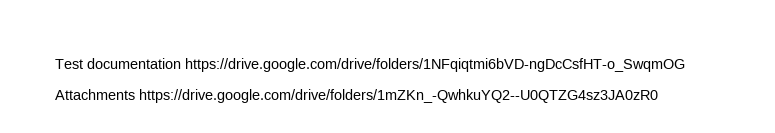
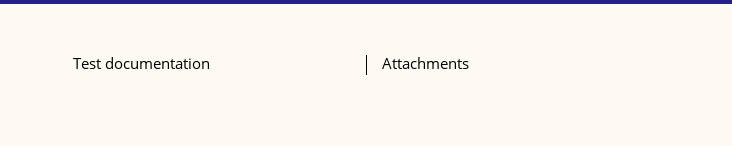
- Test documentation https://drive.google.com/drive/folders/1NFqiqtmi6bVD-ngDcCsfHT-o_SwqmOG
+ Test documentation
- Attachments https://drive.google.com/drive/folders/1mZKn_-QwhkuYQ2--U0QTZG4sz3JA0zR0
+ Attachments

